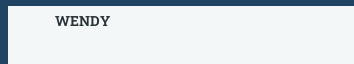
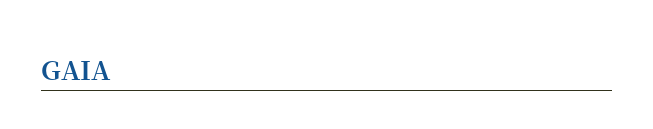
- WENDY
+ GAIA

